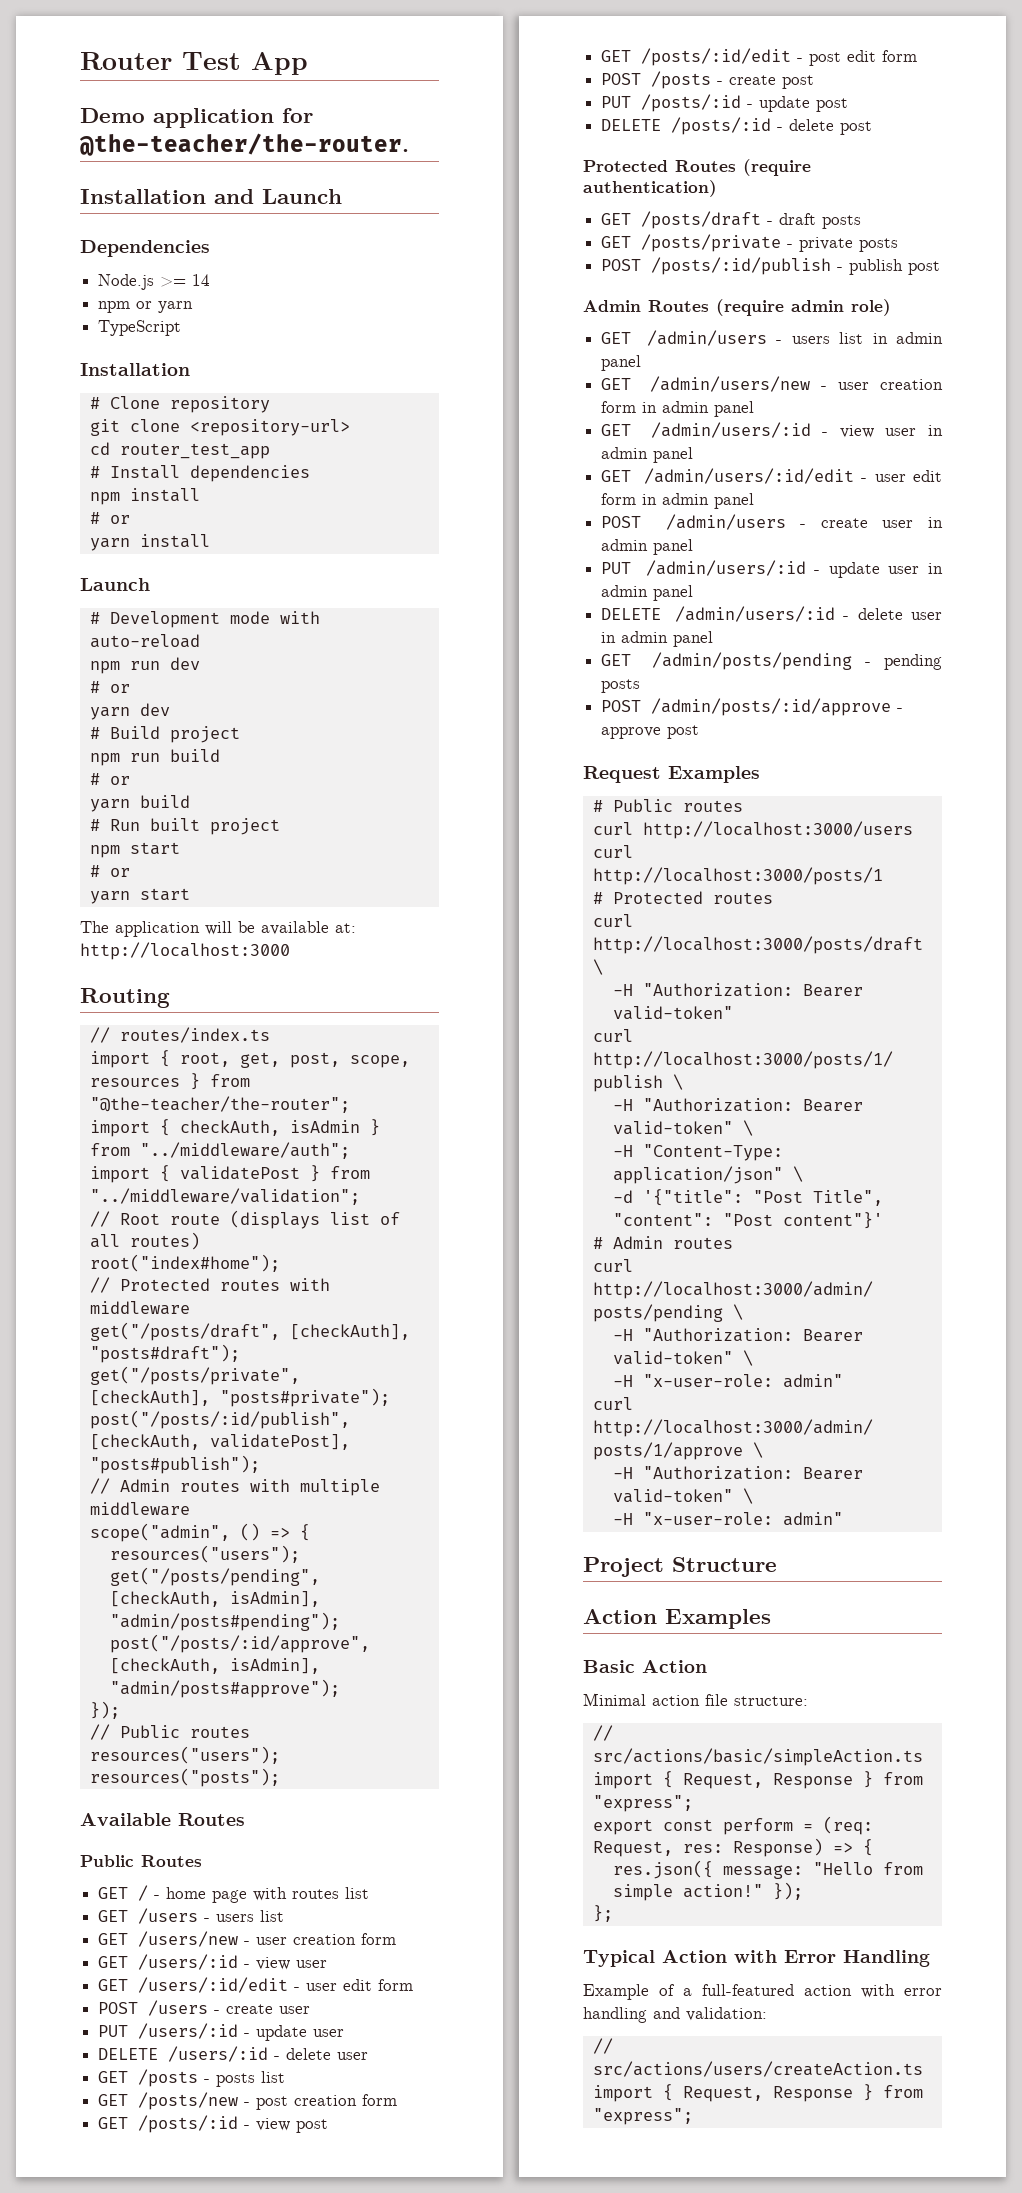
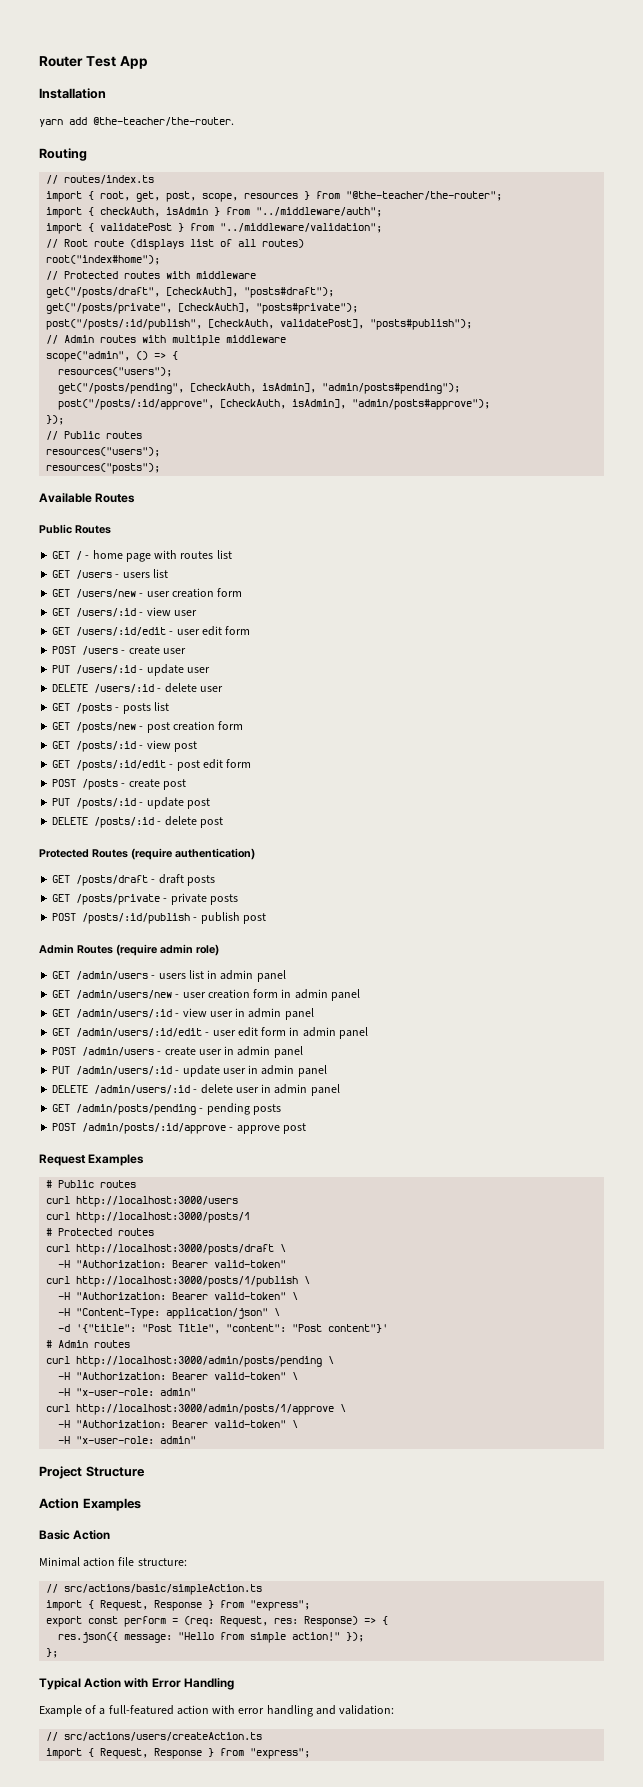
- Demo application for @the-teacher/the-router.
- Installation and Launch
- Dependencies
- Node.js >= 14
- npm or yarn
- TypeScript
  Installation
- # Clone repository
- git clone <repository-url>
- cd router_test_app
- # Install dependencies
- npm install
- # or
- yarn install
- Launch
- # Development mode with auto-reload
- npm run dev
- # or
- yarn dev
- # Build project
- npm run build
- # or
- yarn build
- # Run built project
- npm start
- # or
- yarn start
- The application will be available at: http://localhost:3000
+ yarn add @the-teacher/the-router.

